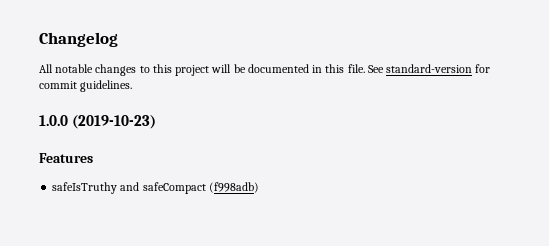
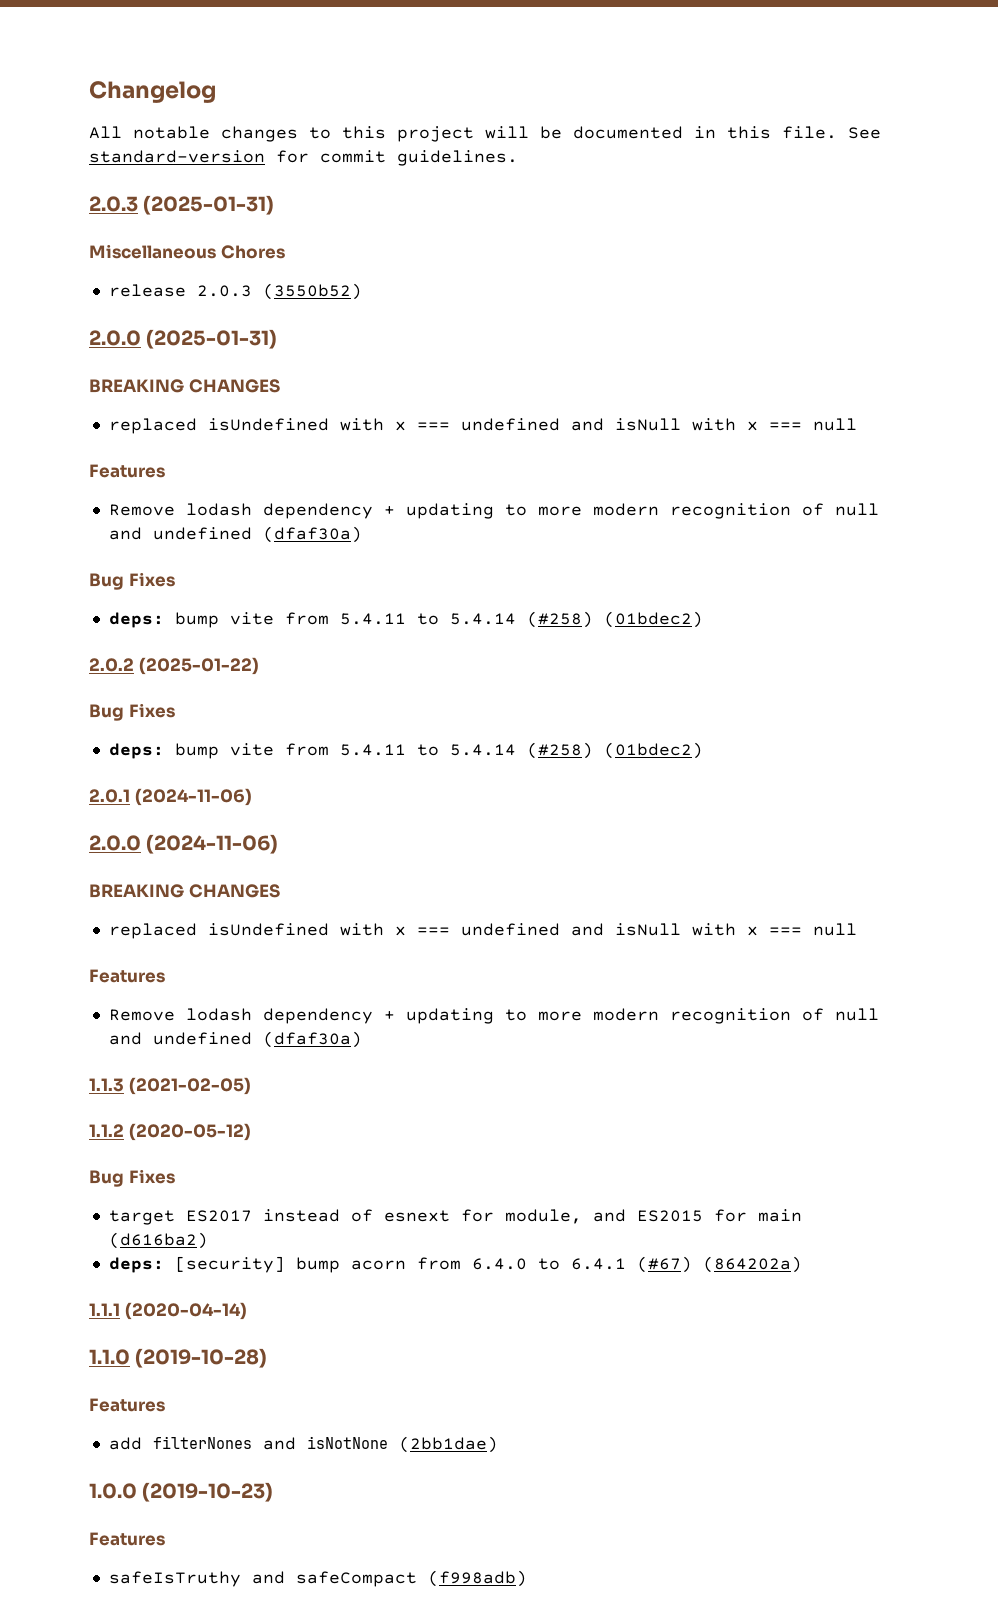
+ 2.0.3 (2025-01-31)
+ Miscellaneous Chores
+ release 2.0.3 (3550b52)
+ 2.0.0 (2025-01-31)
+ BREAKING CHANGES
+ replaced isUndefined with x === undefined and isNull with x === null
+ Features
+ Remove lodash dependency + updating to more modern recognition of null and undefined (dfaf30a)
+ Bug Fixes
+ deps: bump vite from 5.4.11 to 5.4.14 (#258) (01bdec2)
+ 2.0.2 (2025-01-22)
+ Bug Fixes
+ deps: bump vite from 5.4.11 to 5.4.14 (#258) (01bdec2)
+ 2.0.1 (2024-11-06)
+ 2.0.0 (2024-11-06)
+ BREAKING CHANGES
+ replaced isUndefined with x === undefined and isNull with x === null
+ Features
+ Remove lodash dependency + updating to more modern recognition of null and undefined (dfaf30a)
+ 1.1.3 (2021-02-05)
+ 1.1.2 (2020-05-12)
+ Bug Fixes
+ target ES2017 instead of esnext for module, and ES2015 for main (d616ba2)
+ deps: [security] bump acorn from 6.4.0 to 6.4.1 (#67) (864202a)
+ 1.1.1 (2020-04-14)
+ 1.1.0 (2019-10-28)
+ Features
+ add filterNones and isNotNone (2bb1dae)

